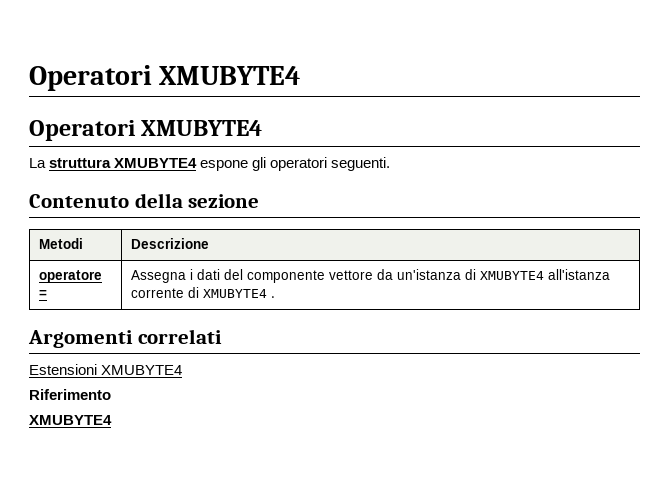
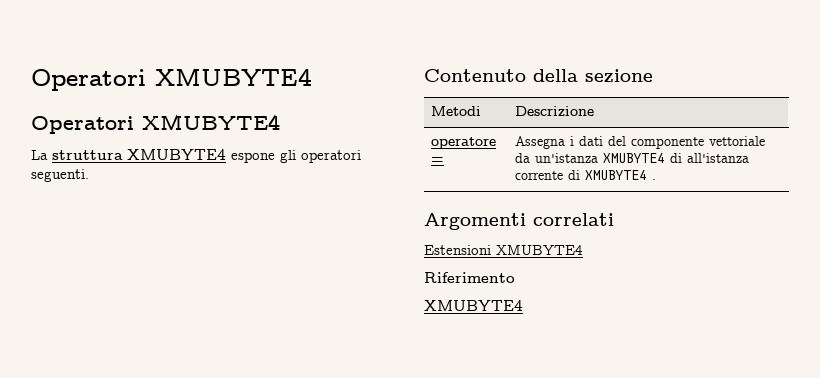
- operatore = | Assegna i dati del componente vettore da un'istanza di XMUBYTE4 all'istanza corrente di XMUBYTE4 .
+ operatore = | Assegna i dati del componente vettoriale da un'istanza XMUBYTE4 di all'istanza corrente di XMUBYTE4 .

